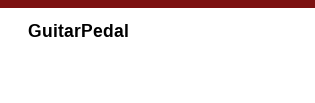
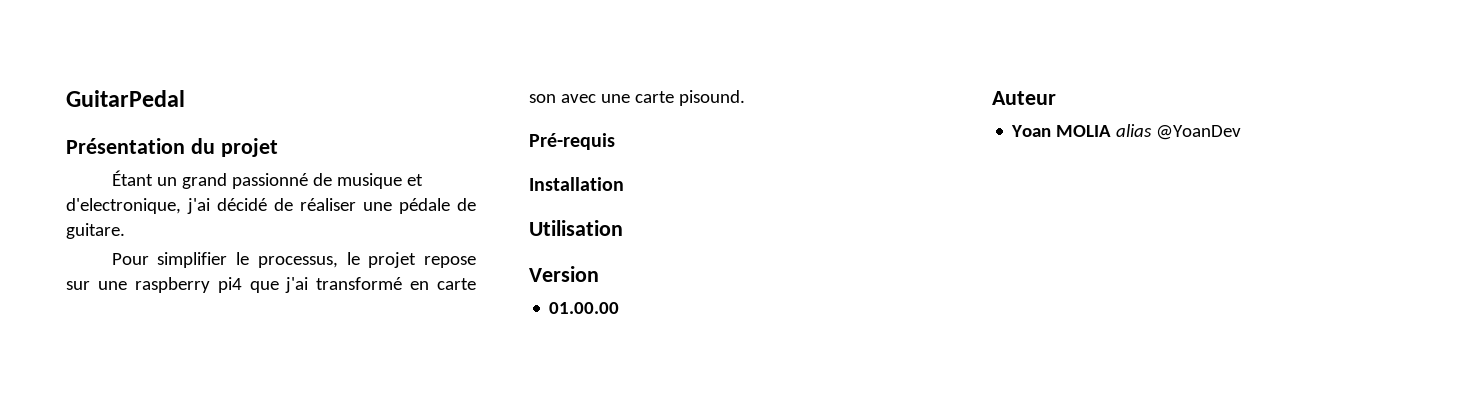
+ Présentation du projet
+ Étant un grand passionné de musique et d'electronique, j'ai décidé de réaliser une pédale de guitare.
+ Pour simplifier le processus, le projet repose sur une raspberry pi4 que j'ai transformé en carte son avec une carte pisound.
+ Pré-requis
+ Installation
+ Utilisation
+ Version
+ 01.00.00
+ Auteur
+ Yoan MOLIA alias @YoanDev

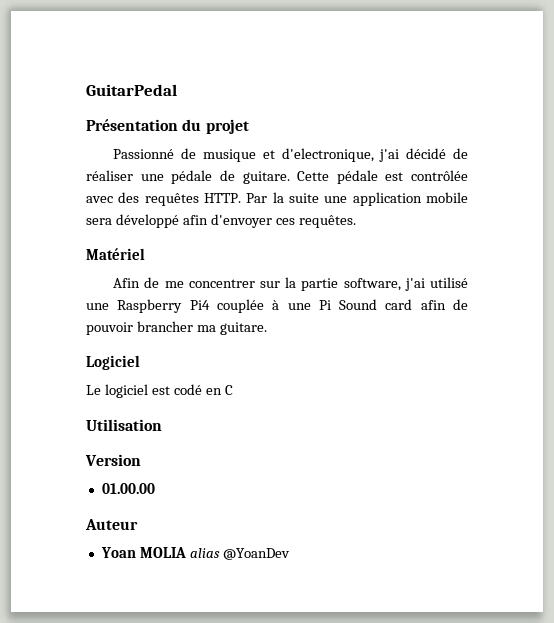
- Étant un grand passionné de musique et d'electronique, j'ai décidé de réaliser une pédale de guitare.
- Pour simplifier le processus, le projet repose sur une raspberry pi4 que j'ai transformé en carte son avec une carte pisound.
- Pré-requis
- Installation
+ Passionné de musique et d'electronique, j'ai décidé de réaliser une pédale de guitare. Cette pédale est contrôlée avec des requêtes HTTP. Par la suite une application mobile sera développé afin d'envoyer ces requêtes.
+ Matériel
+ Afin de me concentrer sur la partie software, j'ai utilisé une Raspberry Pi4 couplée à une Pi Sound card afin de pouvoir brancher ma guitare.
+ Logiciel
+ Le logiciel est codé en C

